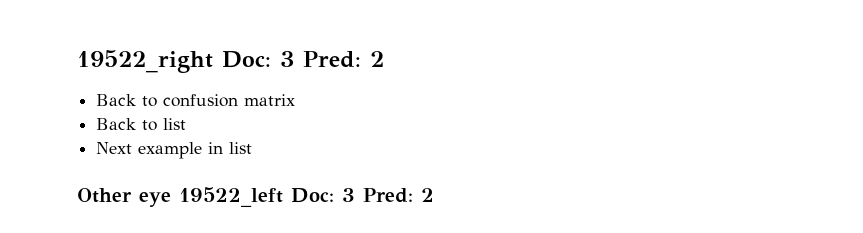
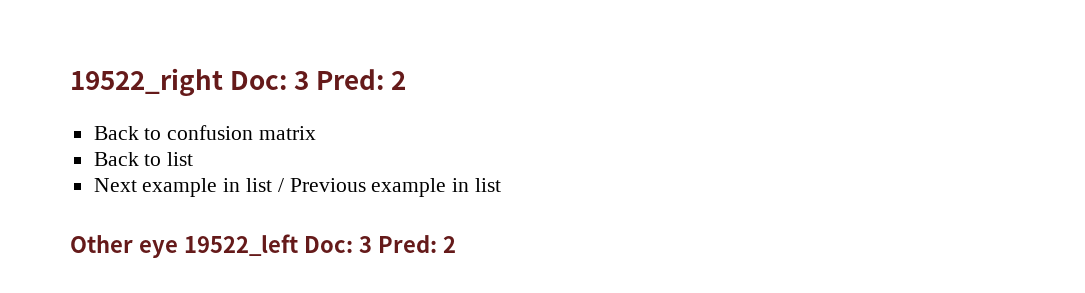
- Next example in list
+ Next example in list / Previous example in list

